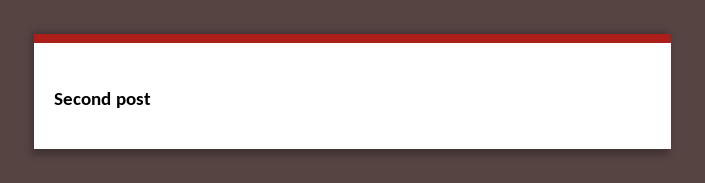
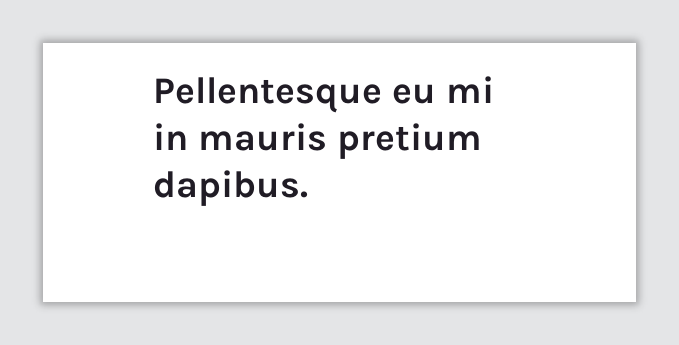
- Second post
+ Pellentesque eu mi in mauris pretium dapibus.

